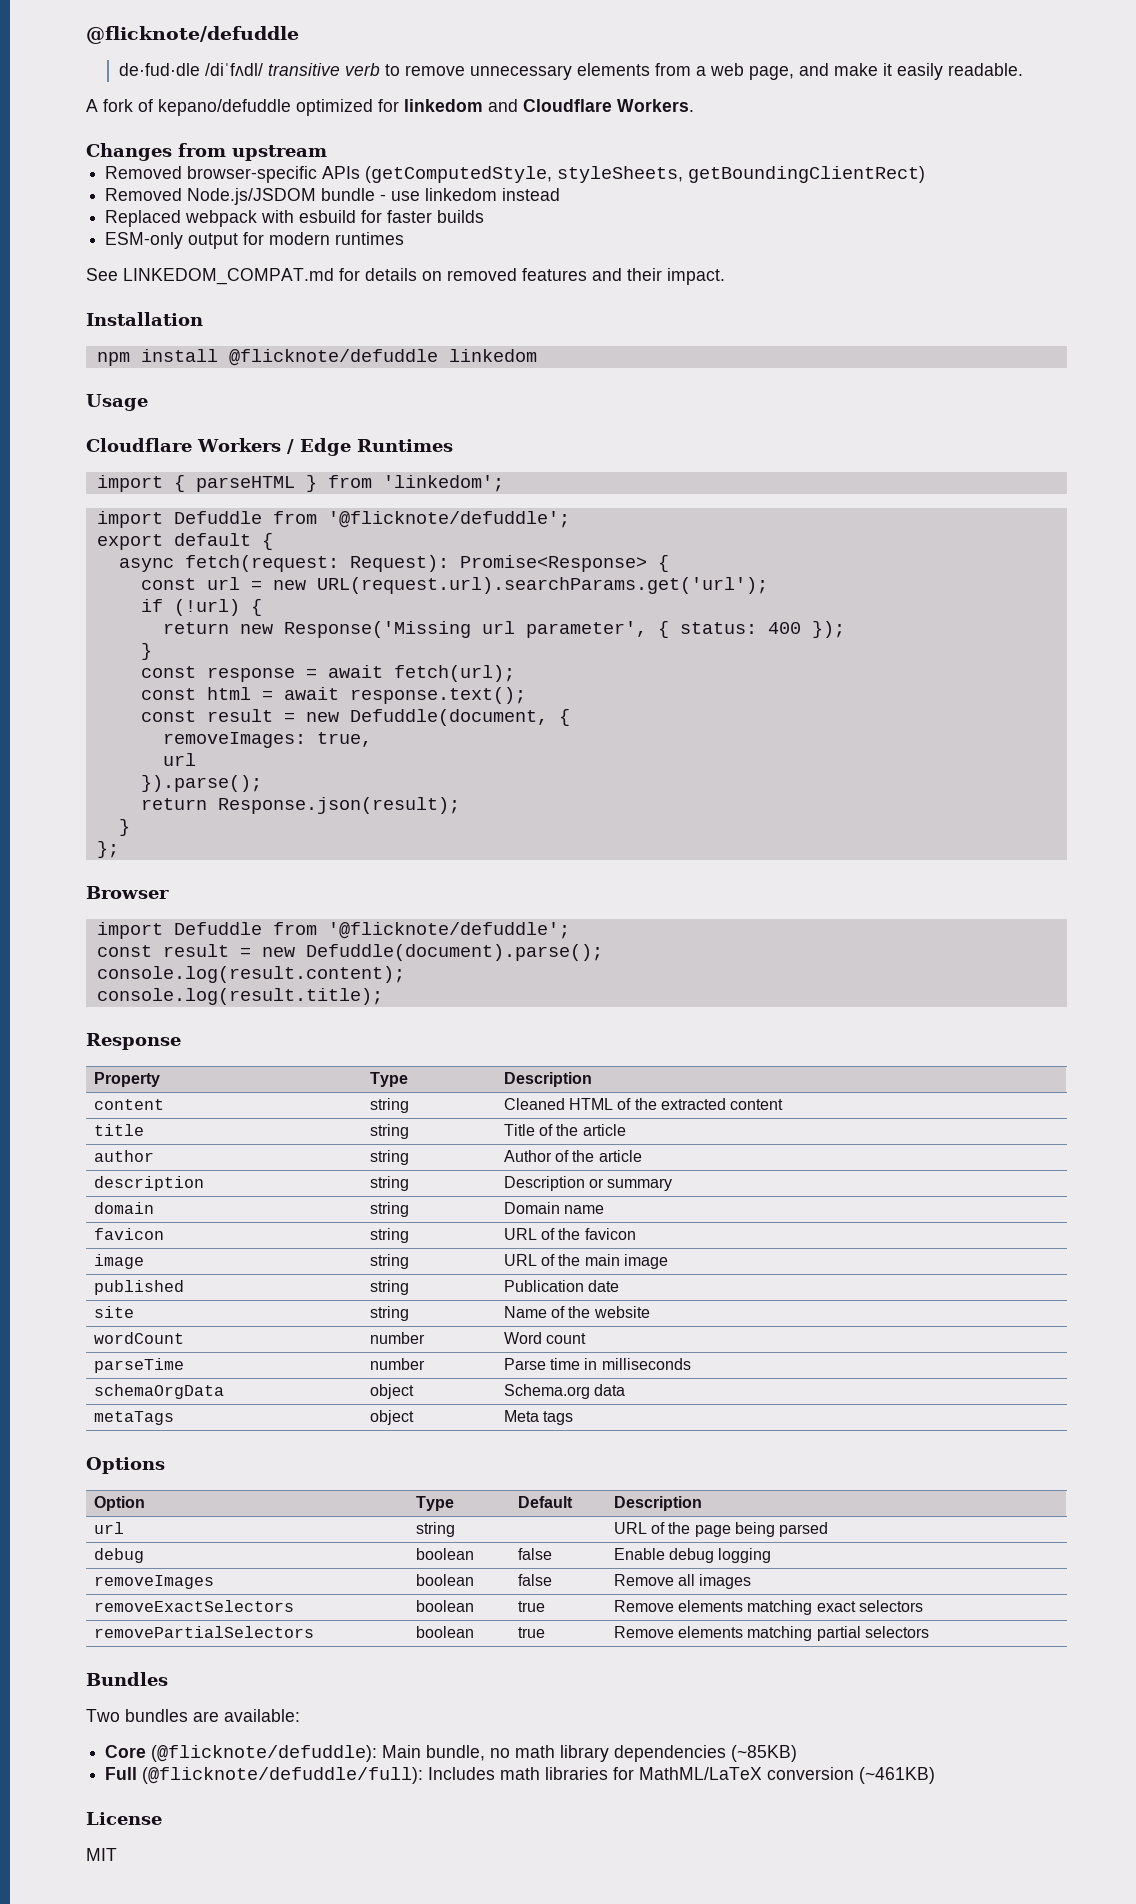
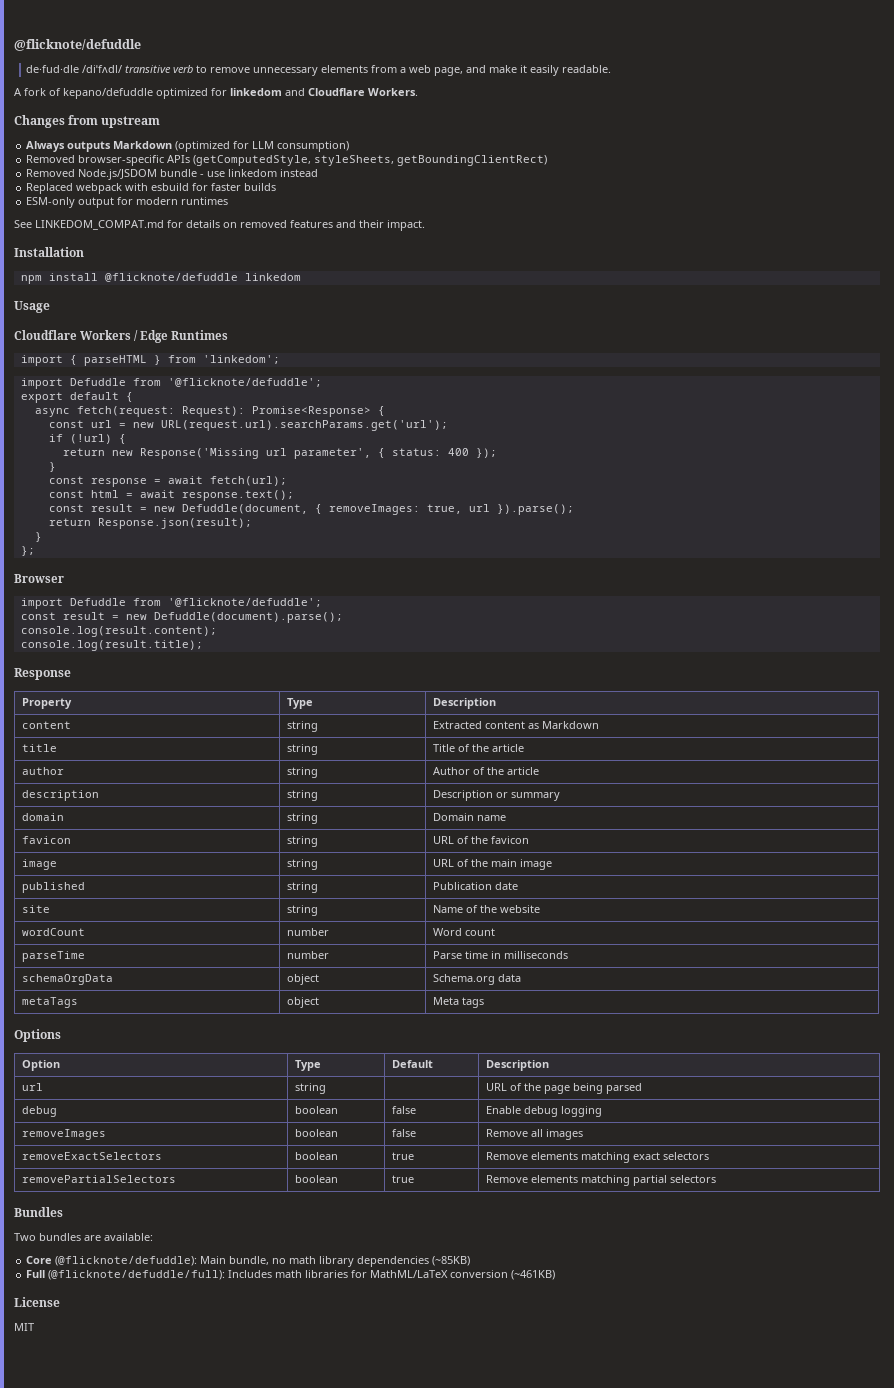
+ Always outputs Markdown (optimized for LLM consumption)
- const result = new Defuddle(document, {
- removeImages: true,
- url
- }).parse();
+ const result = new Defuddle(document, { removeImages: true, url }).parse();
- content | string | Cleaned HTML of the extracted content
+ content | string | Extracted content as Markdown

